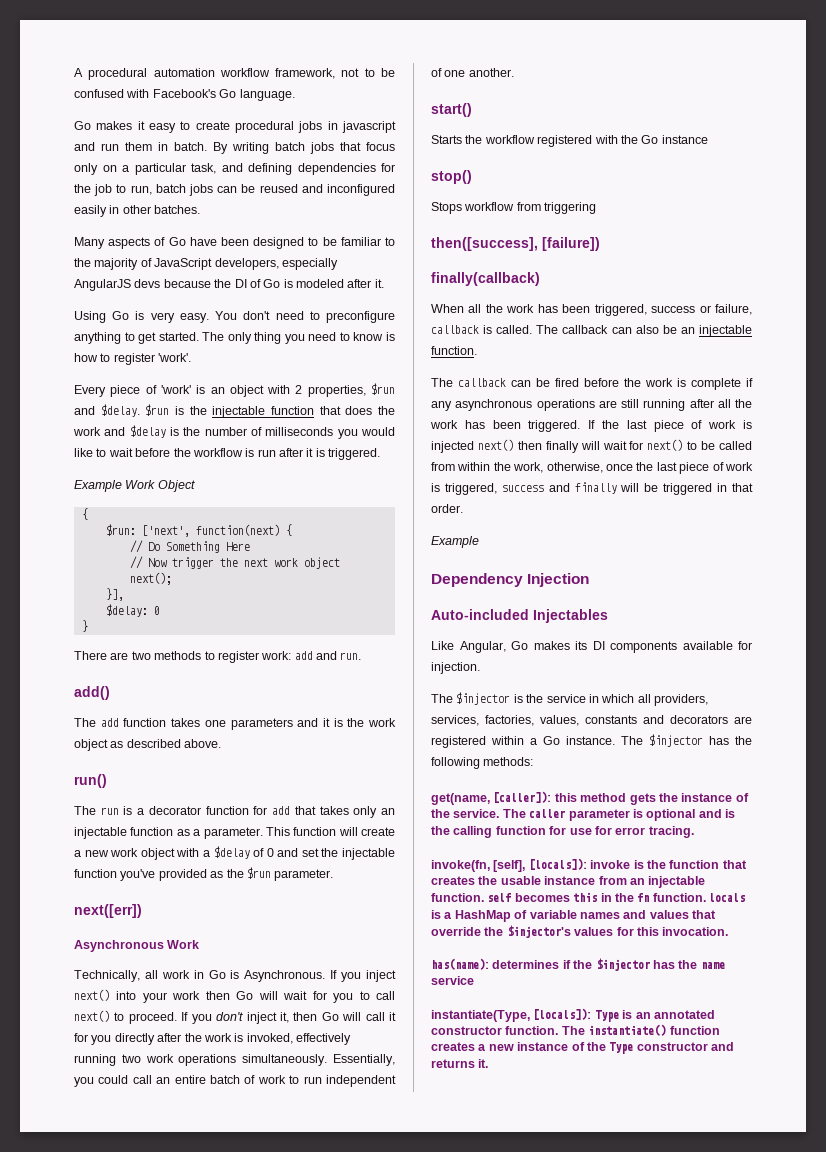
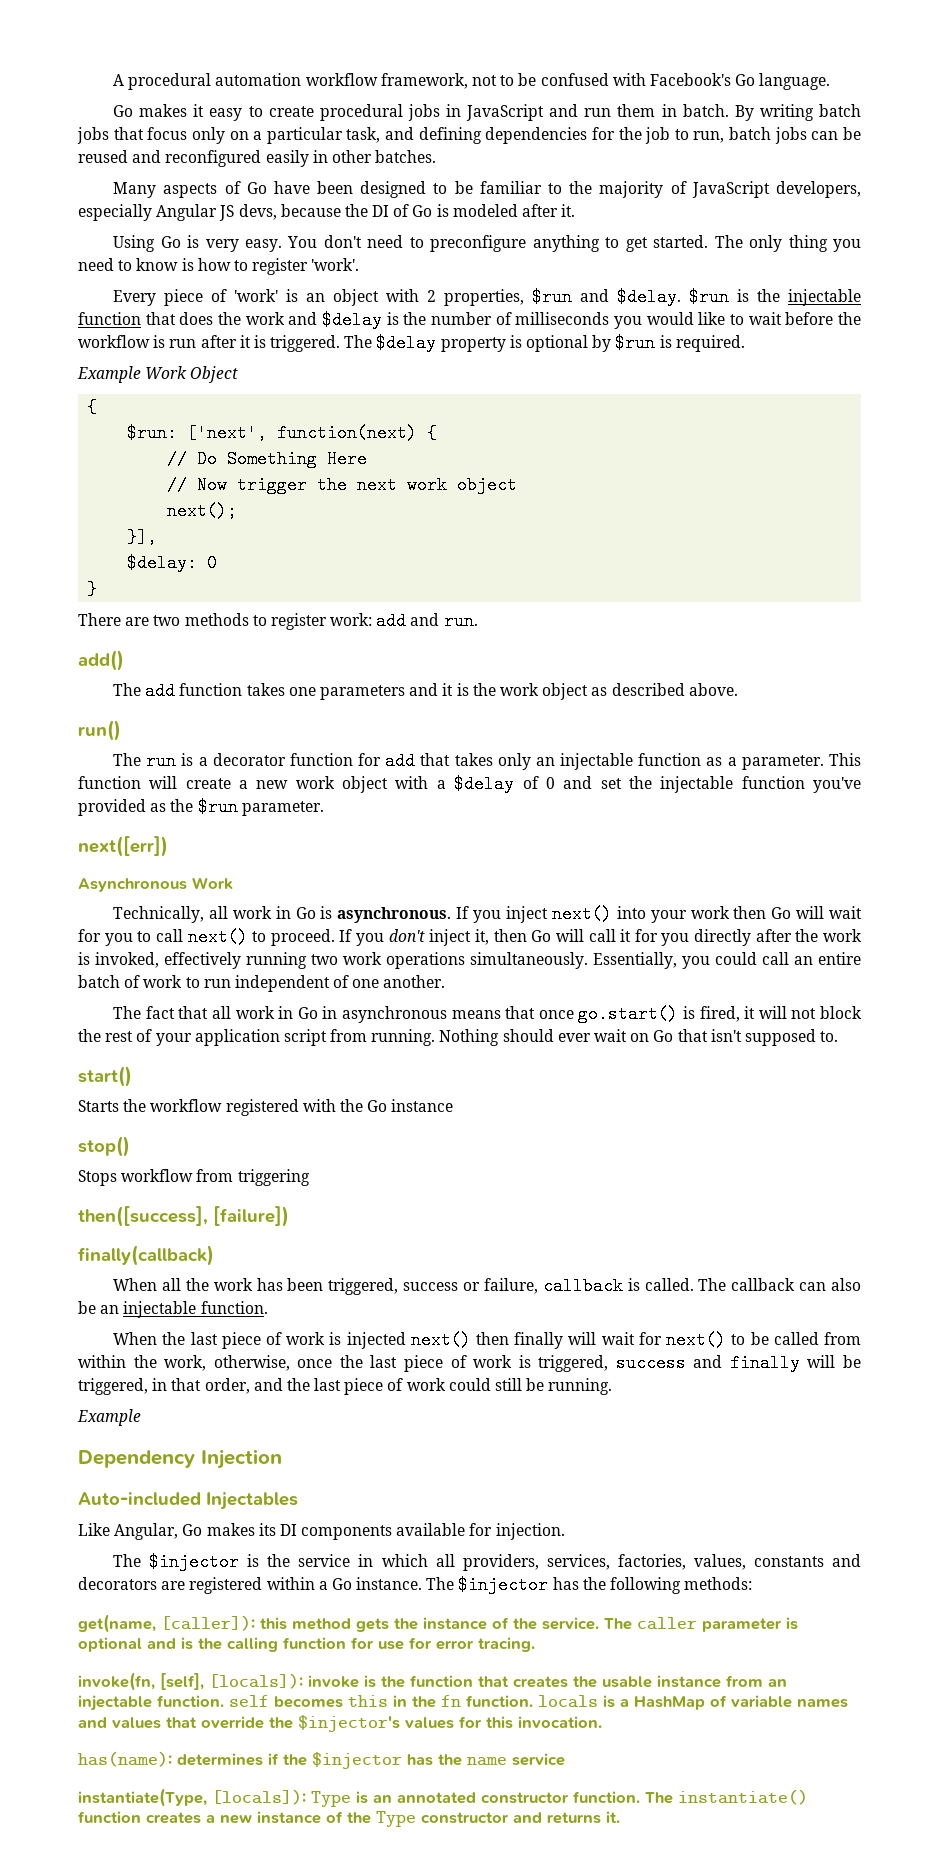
- Go makes it easy to create procedural jobs in javascript and run them in batch.
+ Go makes it easy to create procedural jobs in JavaScript and run them in batch.
- By writing batch jobs that focus only on a particular task, and defining dependencies for the job to run, batch jobs can be reused and inconfigured easily in other batches.
+ By writing batch jobs that focus only on a particular task, and defining dependencies for the job to run, batch jobs can be reused and reconfigured easily in other batches.
- Many aspects of Go have been designed to be familiar to the majority of JavaScript developers, especially AngularJS devs because the DI of Go is modeled after it.
+ Many aspects of Go have been designed to be familiar to the majority of JavaScript developers, especially Angular JS devs, because the DI of Go is modeled after it.
+ The $delay property is optional by $run is required.
- Technically, all work in Go is Asynchronous.
+ Technically, all work in Go is asynchronous.
+ The fact that all work in Go in asynchronous means that once go.start() is fired, it will not block the rest of your application script from running. Nothing should ever wait on Go that isn't supposed to.
- The callback can be fired before the work is complete if any asynchronous operations are still running after all the work has been triggered. If the last piece of work is injected next() then finally will wait for next() to be called from within the work, otherwise, once the last piece of work is triggered, success and finally will be triggered in that order.
+ When the last piece of work is injected next() then finally will wait for next() to be called from within the work, otherwise, once the last piece of work is triggered, success and finally will be triggered, in that order, and the last piece of work could still be running.

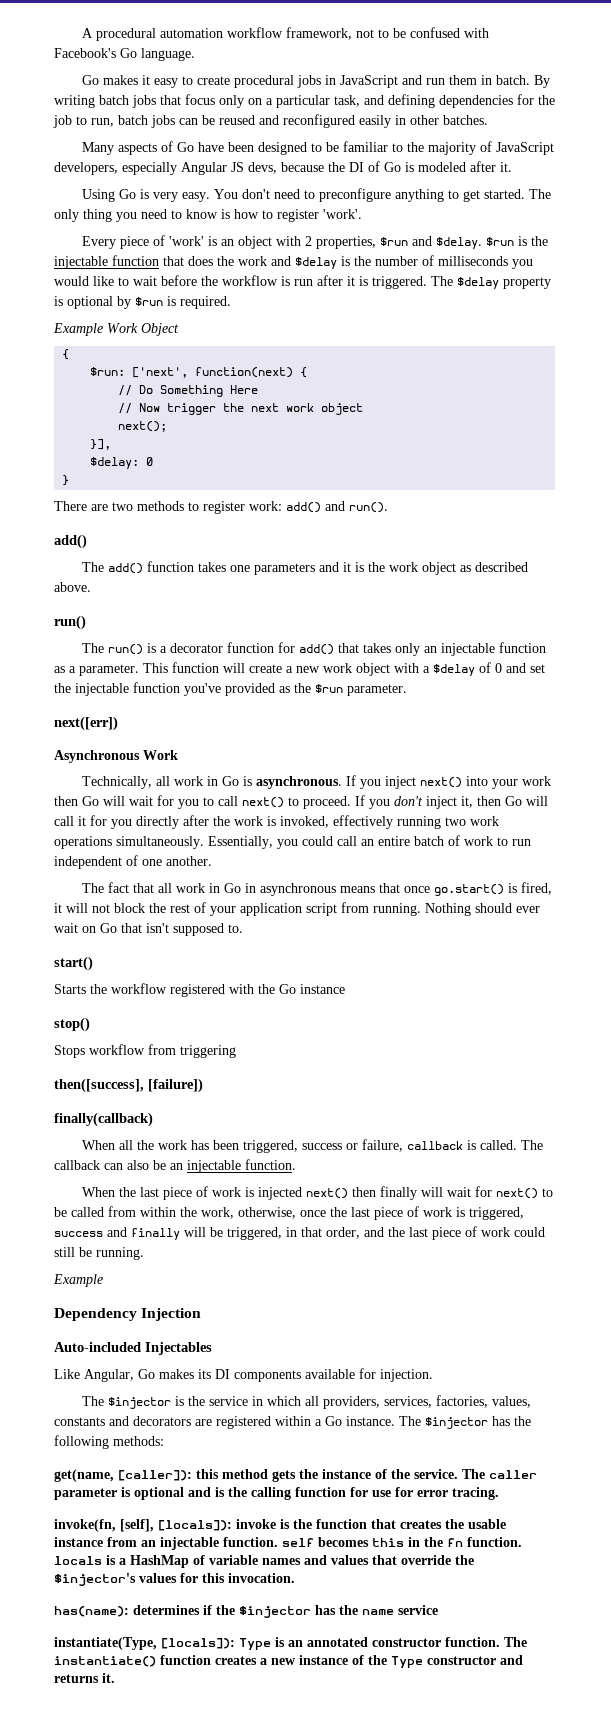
- There are two methods to register work: add and run.
+ There are two methods to register work: add() and run().
- The add function takes one parameters and it is the work object as described above.
+ The add() function takes one parameters and it is the work object as described above.
- The run is a decorator function for add that takes only an injectable function as a parameter.
+ The run() is a decorator function for add() that takes only an injectable function as a parameter.

